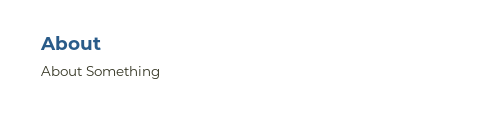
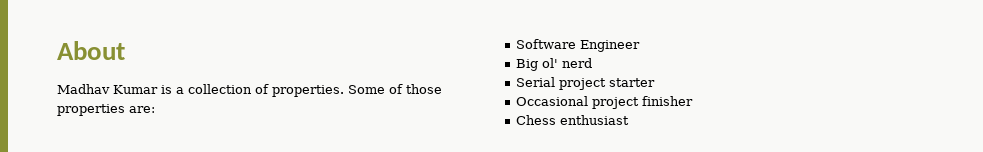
- About Something
+ Madhav Kumar is a collection of properties. Some of those properties are:
+ Software Engineer
+ Big ol' nerd
+ Serial project starter
+ Occasional project finisher
+ Chess enthusiast

